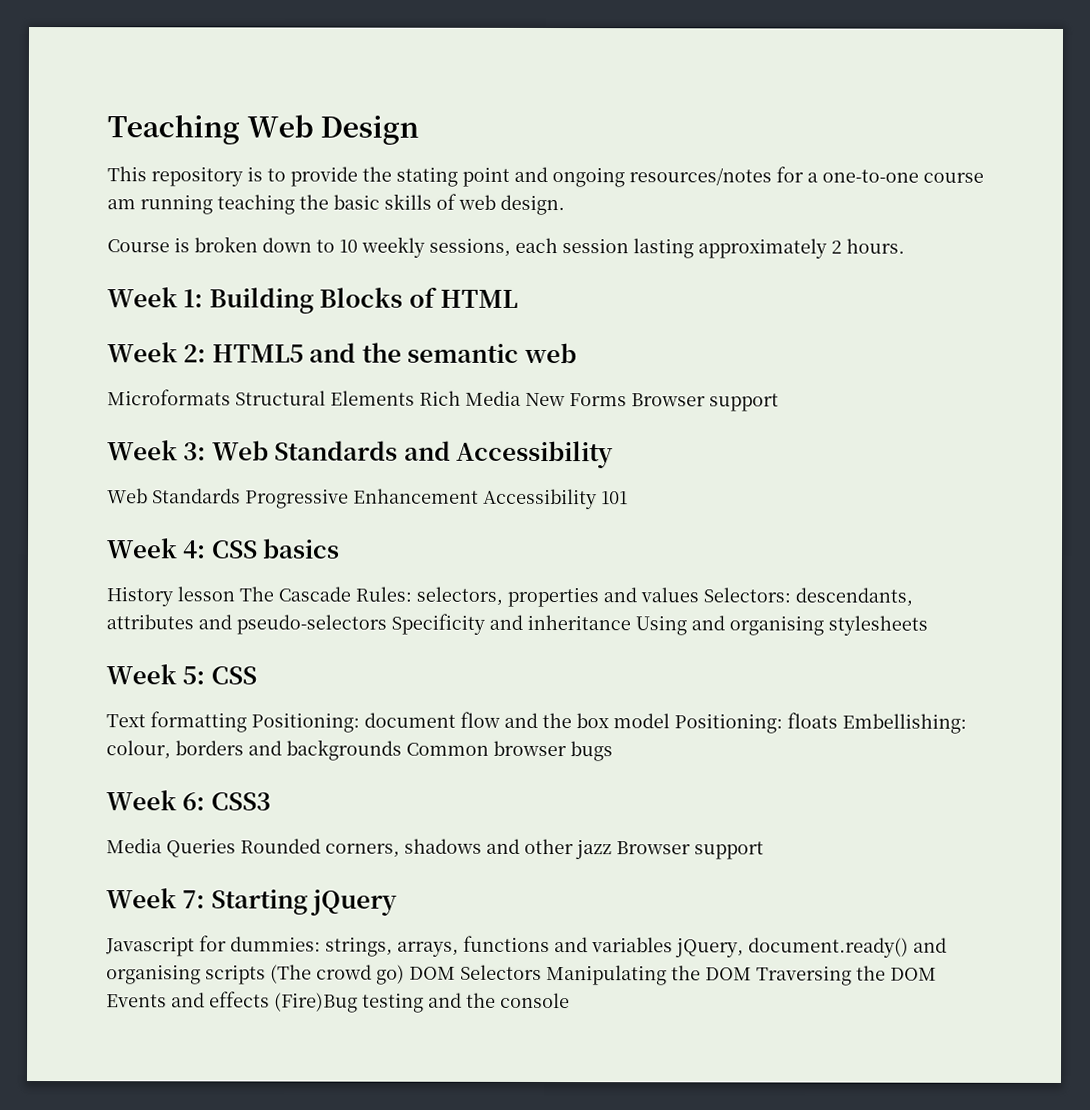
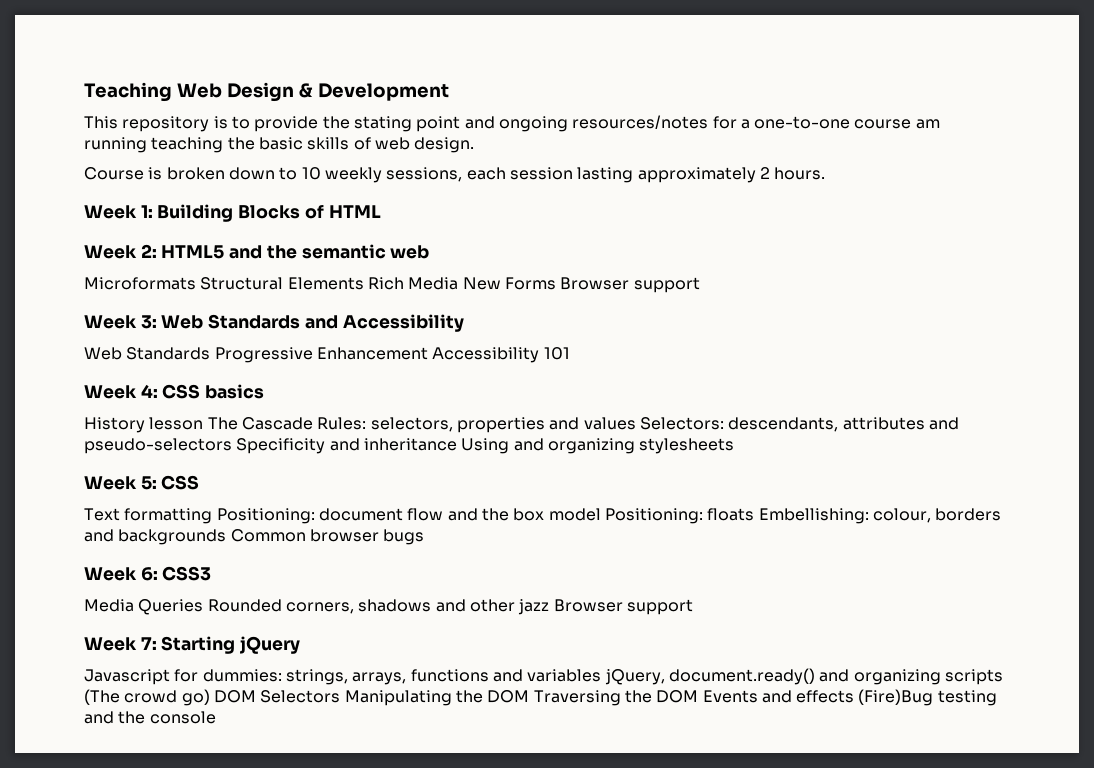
- Teaching Web Design
+ Teaching Web Design & Development
- History lesson The Cascade Rules: selectors, properties and values Selectors: descendants, attributes and pseudo-selectors Specificity and inheritance Using and organising stylesheets
+ History lesson The Cascade Rules: selectors, properties and values Selectors: descendants, attributes and pseudo-selectors Specificity and inheritance Using and organizing stylesheets
- Javascript for dummies: strings, arrays, functions and variables jQuery, document.ready() and organising scripts (The crowd go) DOM Selectors Manipulating the DOM Traversing the DOM Events and effects (Fire)Bug testing and the console
+ Javascript for dummies: strings, arrays, functions and variables jQuery, document.ready() and organizing scripts (The crowd go) DOM Selectors Manipulating the DOM Traversing the DOM Events and effects (Fire)Bug testing and the console

